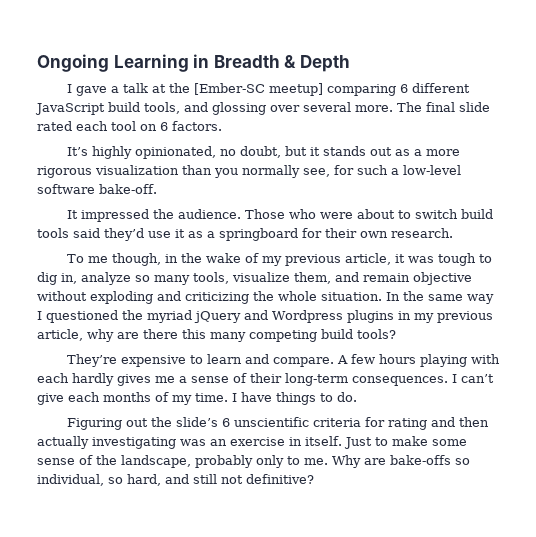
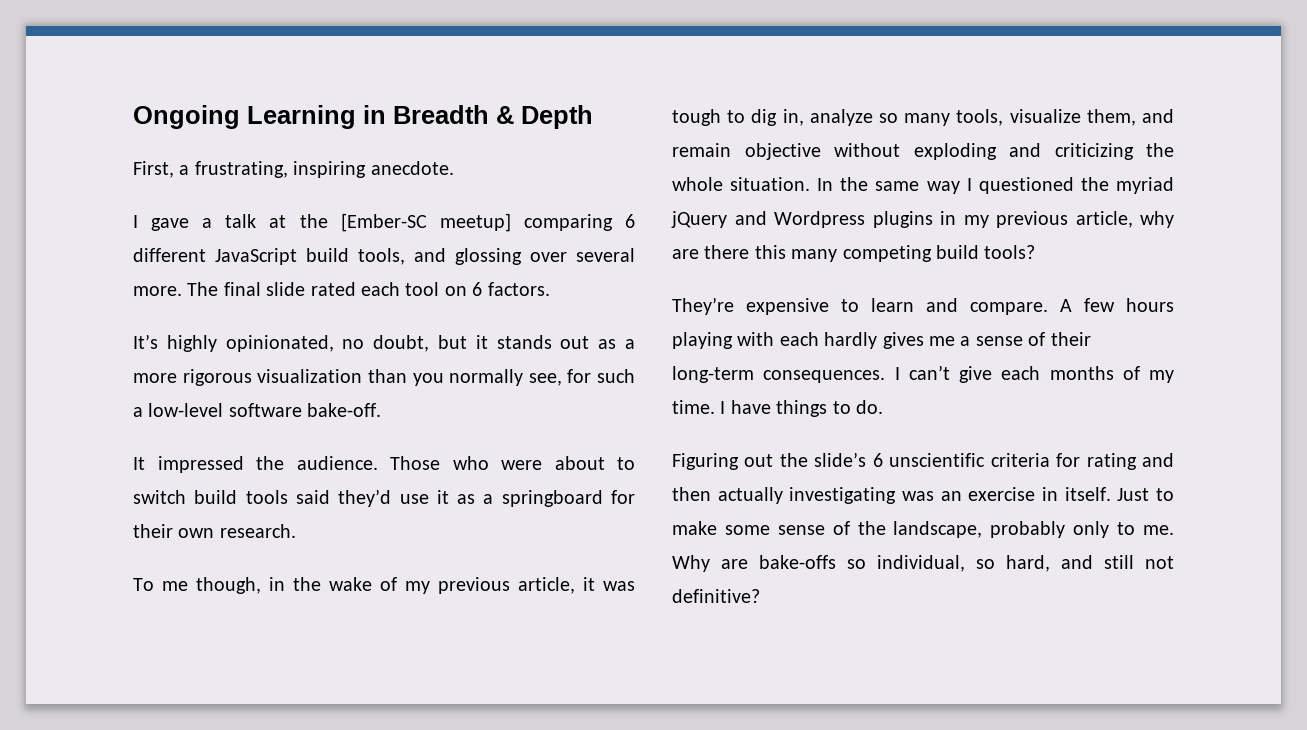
+ First, a frustrating, inspiring anecdote.

